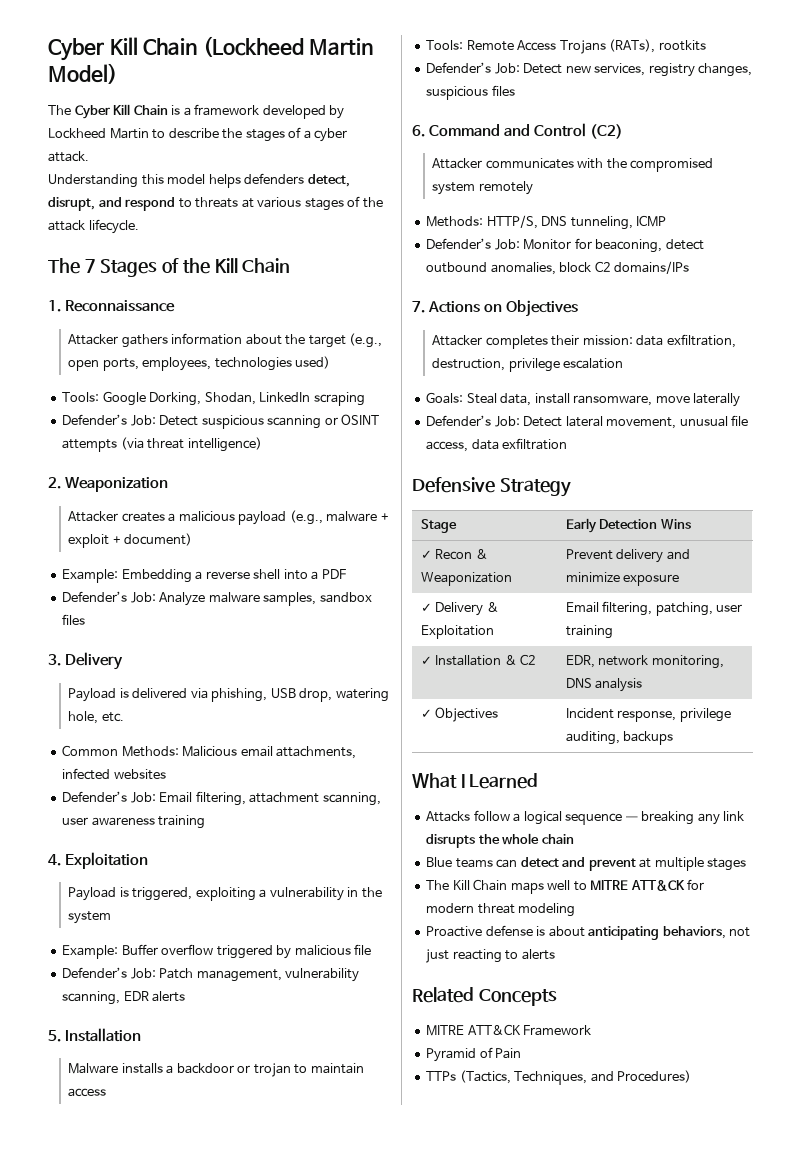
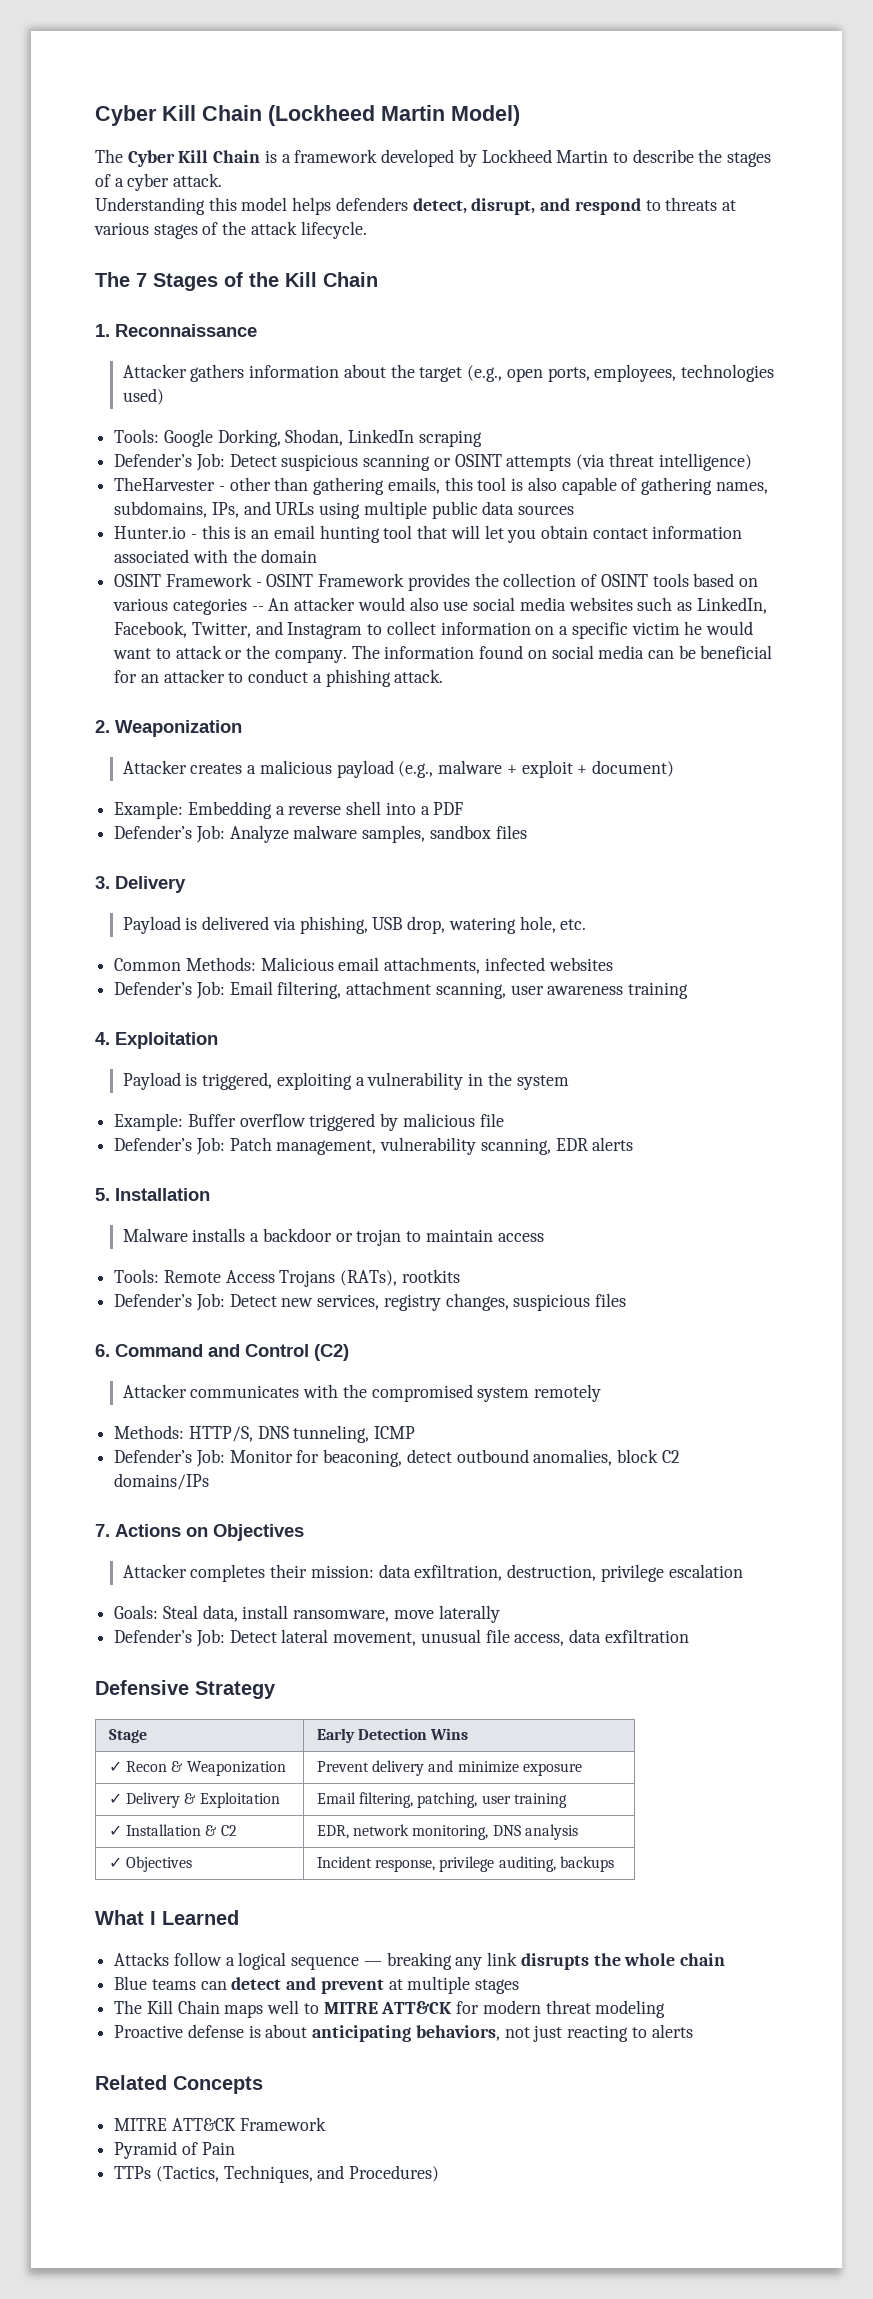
+ TheHarvester - other than gathering emails, this tool is also capable of gathering names, subdomains, IPs, and URLs using multiple public data sources
+ Hunter.io - this is an email hunting tool that will let you obtain contact information associated with the domain
+ OSINT Framework - OSINT Framework provides the collection of OSINT tools based on various categories -- An attacker would also use social media websites such as LinkedIn, Facebook, Twitter, and Instagram to collect information on a specific victim he would want to attack or the company. The information found on social media can be beneficial for an attacker to conduct a phishing attack.

